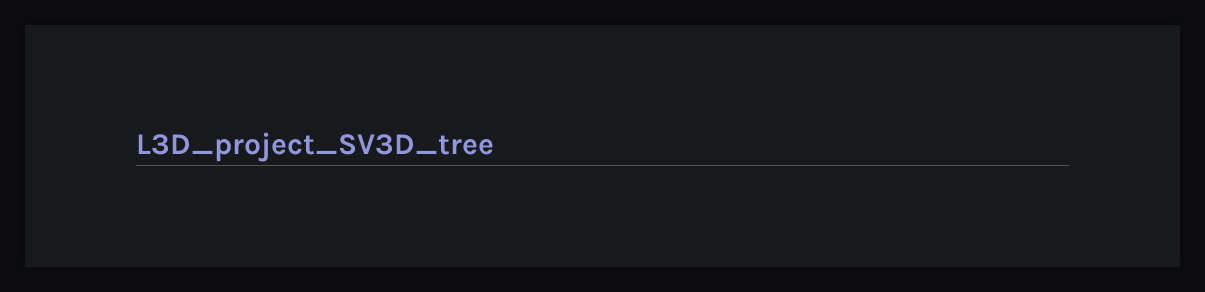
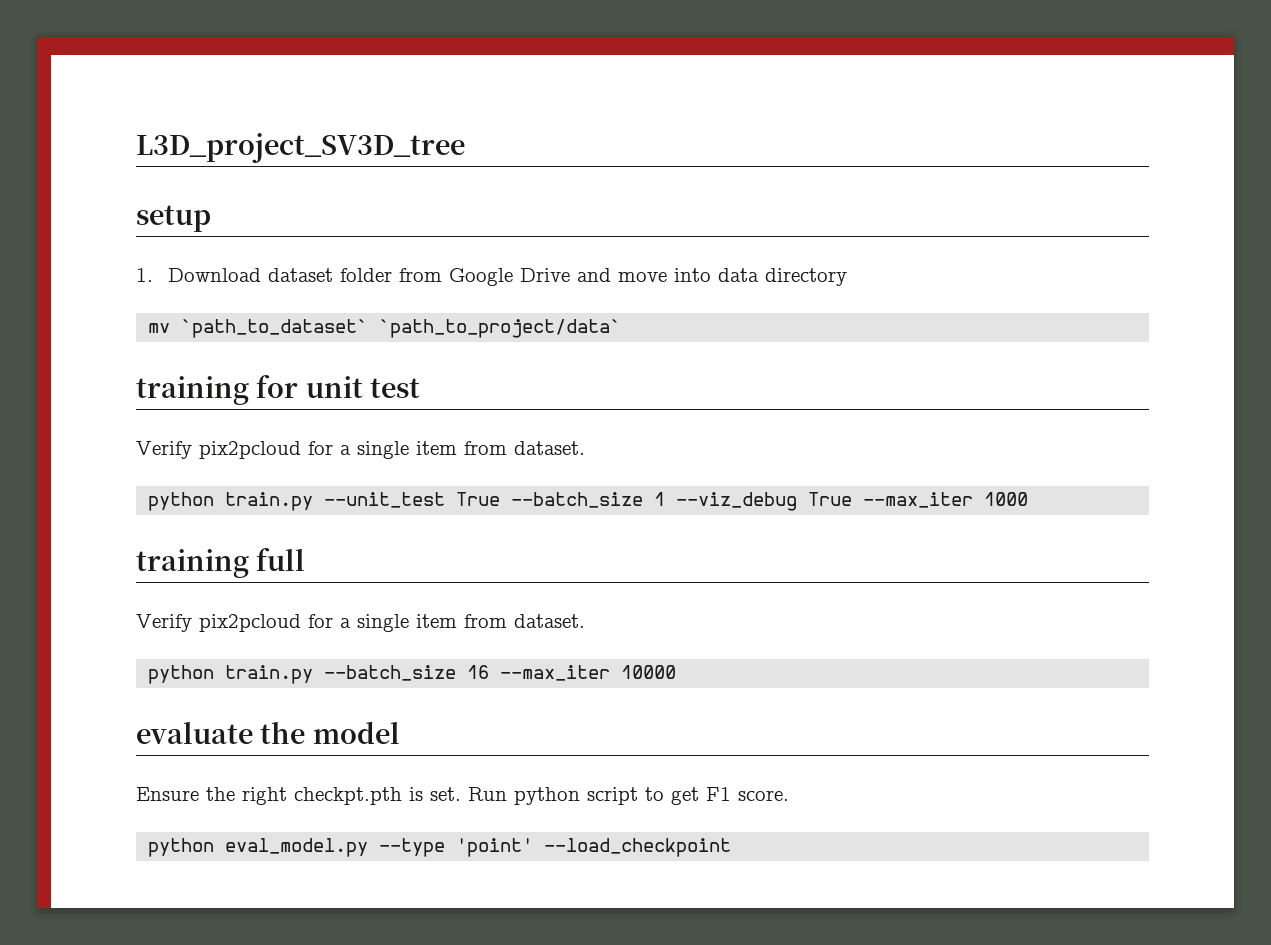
+ setup
+ 1. Download dataset folder from Google Drive and move into data directory
+ mv `path_to_dataset` `path_to_project/data`
+ training for unit test
+ Verify pix2pcloud for a single item from dataset.
+ python train.py --unit_test True --batch_size 1 --viz_debug True --max_iter 1000
+ training full
+ Verify pix2pcloud for a single item from dataset.
+ python train.py --batch_size 16 --max_iter 10000
+ evaluate the model
+ Ensure the right checkpt.pth is set. Run python script to get F1 score.
+ python eval_model.py --type 'point' --load_checkpoint

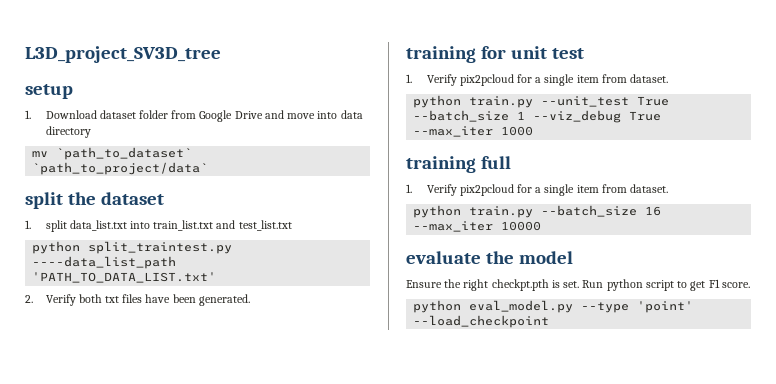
+ split the dataset
+ 1. split data_list.txt into train_list.txt and test_list.txt
+ python split_traintest.py ----data_list_path 'PATH_TO_DATA_LIST.txt'
+ 2. Verify both txt files have been generated.
  training for unit test
- Verify pix2pcloud for a single item from dataset.
+ 1. Verify pix2pcloud for a single item from dataset.
  training full
- Verify pix2pcloud for a single item from dataset.
+ 1. Verify pix2pcloud for a single item from dataset.

